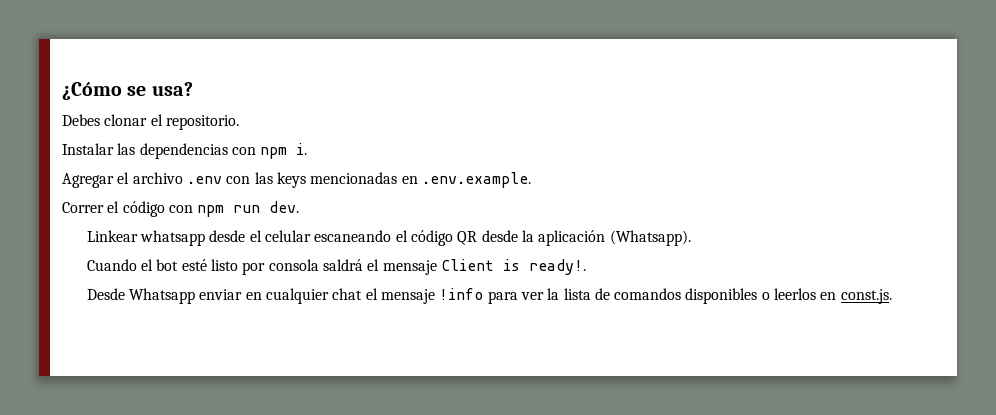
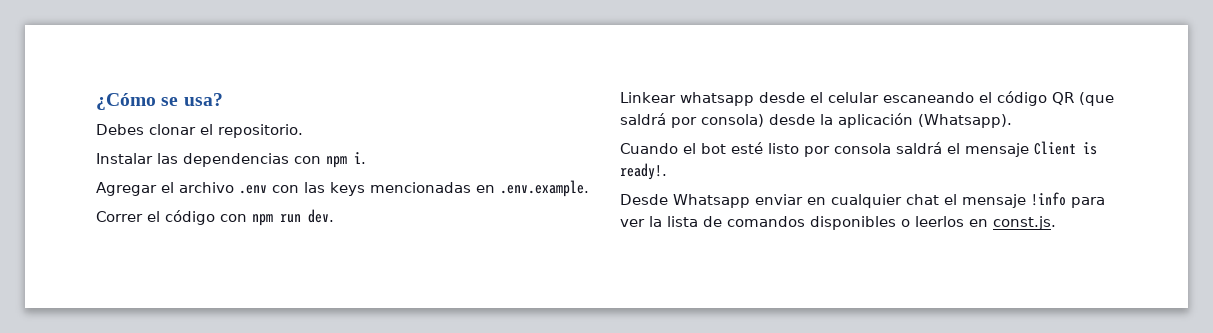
- Linkear whatsapp desde el celular escaneando el código QR desde la aplicación (Whatsapp).
+ Linkear whatsapp desde el celular escaneando el código QR (que saldrá por consola) desde la aplicación (Whatsapp).

